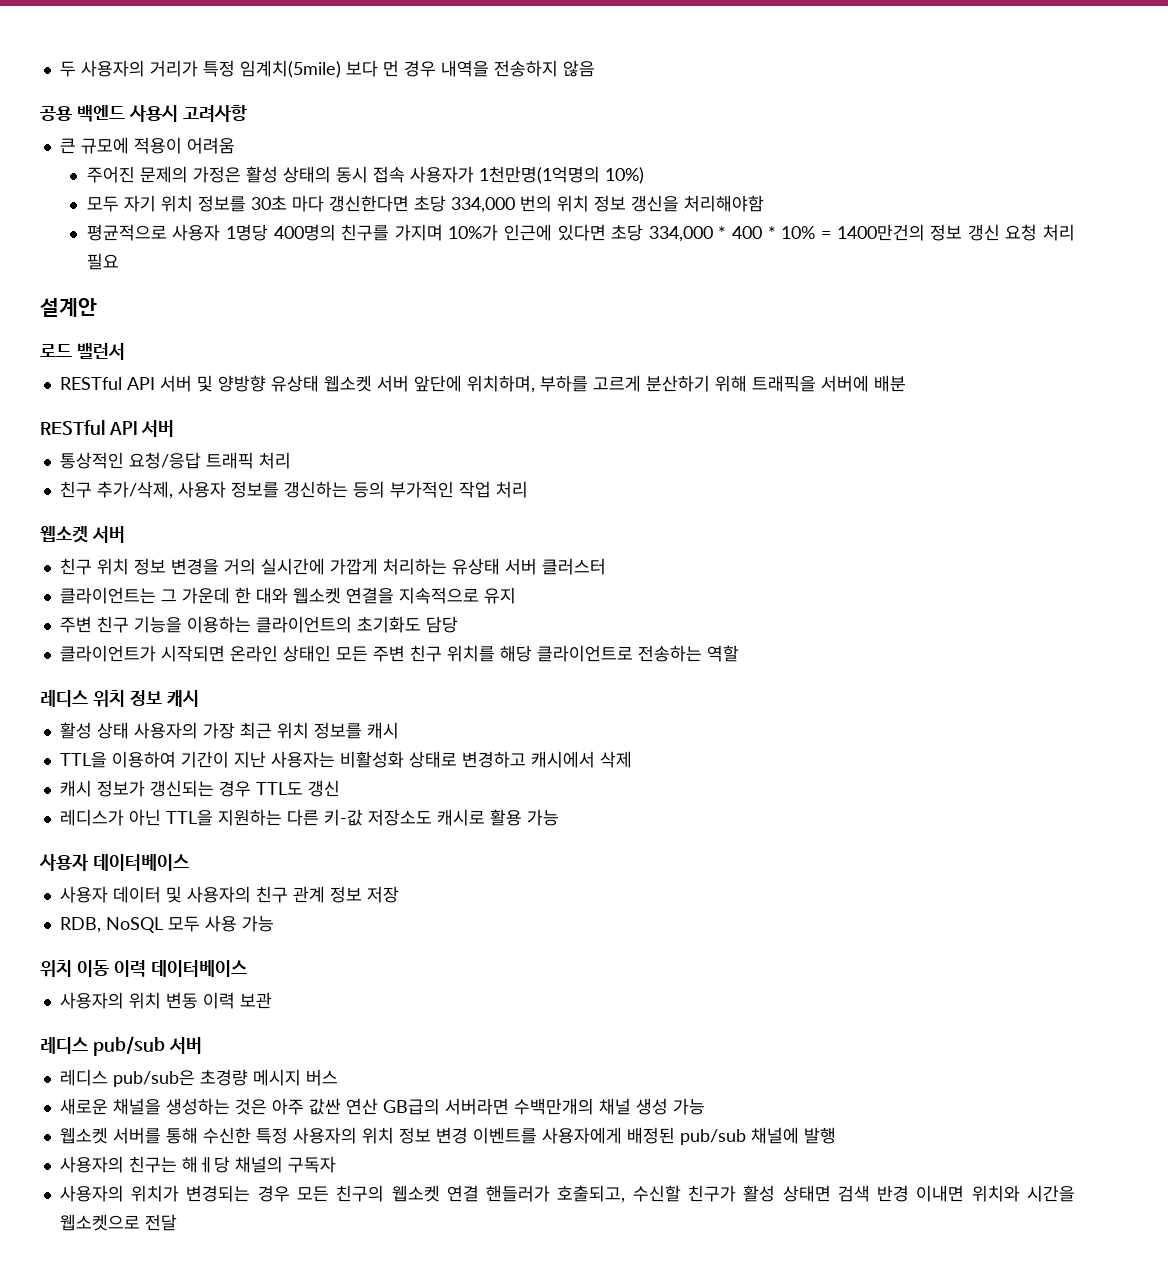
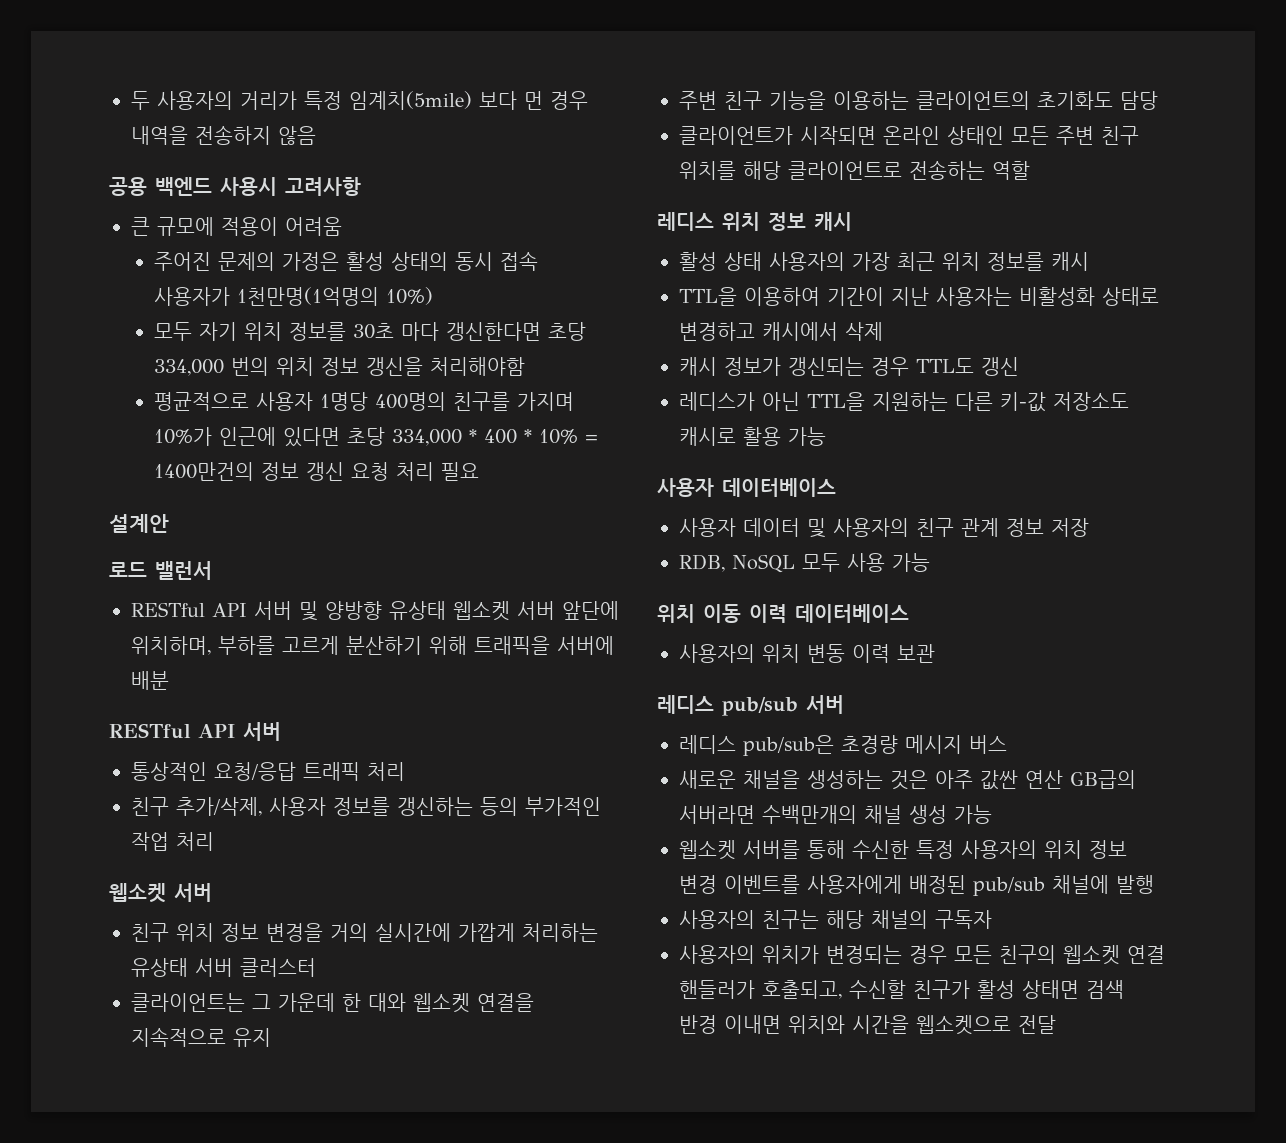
- 사용자의 친구는 해ㅔ당 채널의 구독자
+ 사용자의 친구는 해당 채널의 구독자

